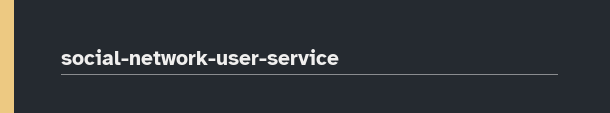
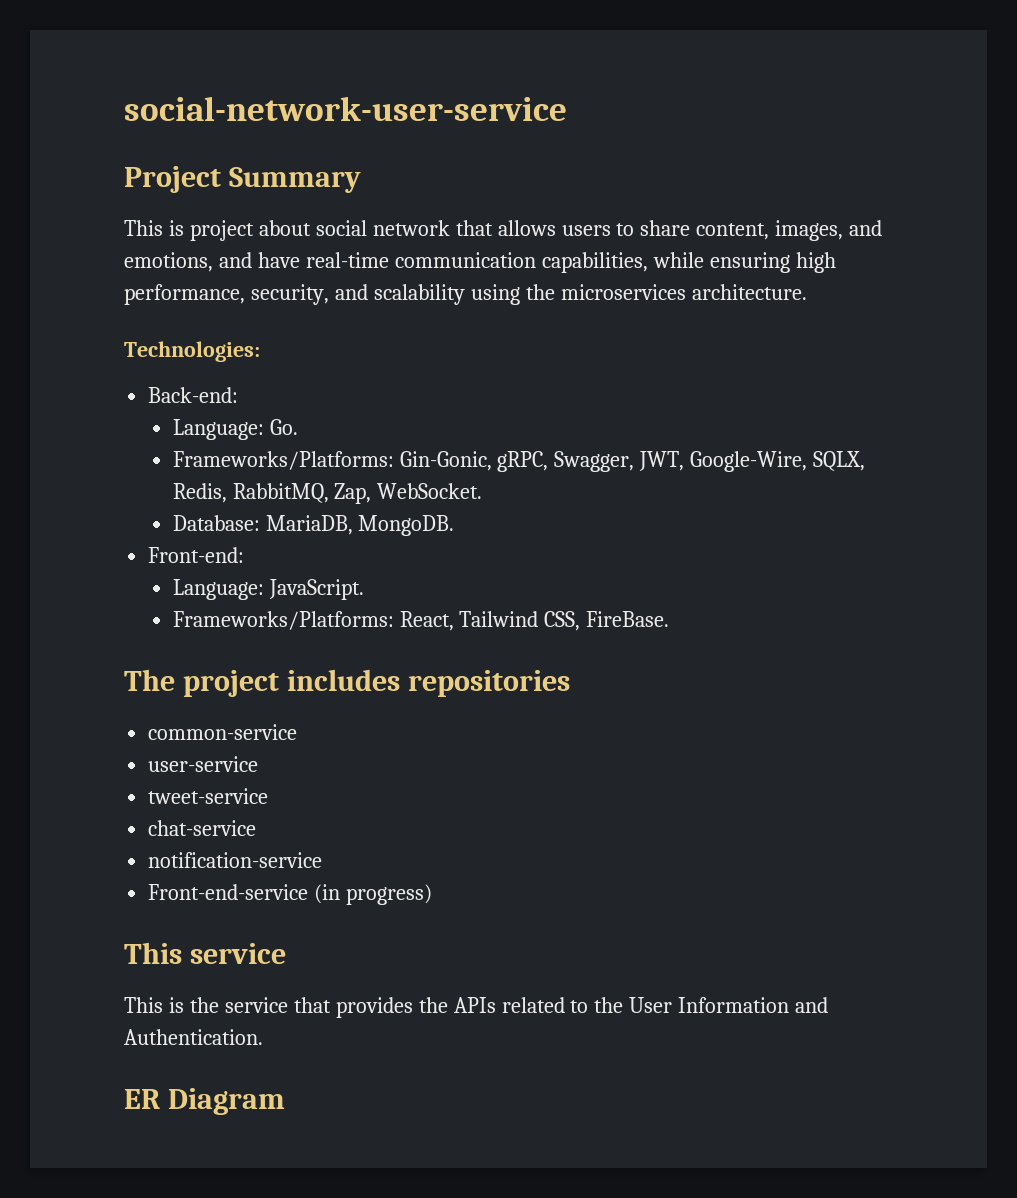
+ Project Summary
+ This is project about social network that allows users to share content, images, and emotions, and have real-time communication capabilities, while ensuring high performance, security, and scalability using the microservices architecture.
+ Technologies:
+ Back-end:
+ Language: Go.
+ Frameworks/Platforms: Gin-Gonic, gRPC, Swagger, JWT, Google-Wire, SQLX, Redis, RabbitMQ, Zap, WebSocket.
+ Database: MariaDB, MongoDB.
+ Front-end:
+ Language: JavaScript.
+ Frameworks/Platforms: React, Tailwind CSS, FireBase.
+ The project includes repositories
+ common-service
+ user-service
+ tweet-service
+ chat-service
+ notification-service
+ Front-end-service (in progress)
+ This service
+ This is the service that provides the APIs related to the User Information and Authentication.
+ ER Diagram

